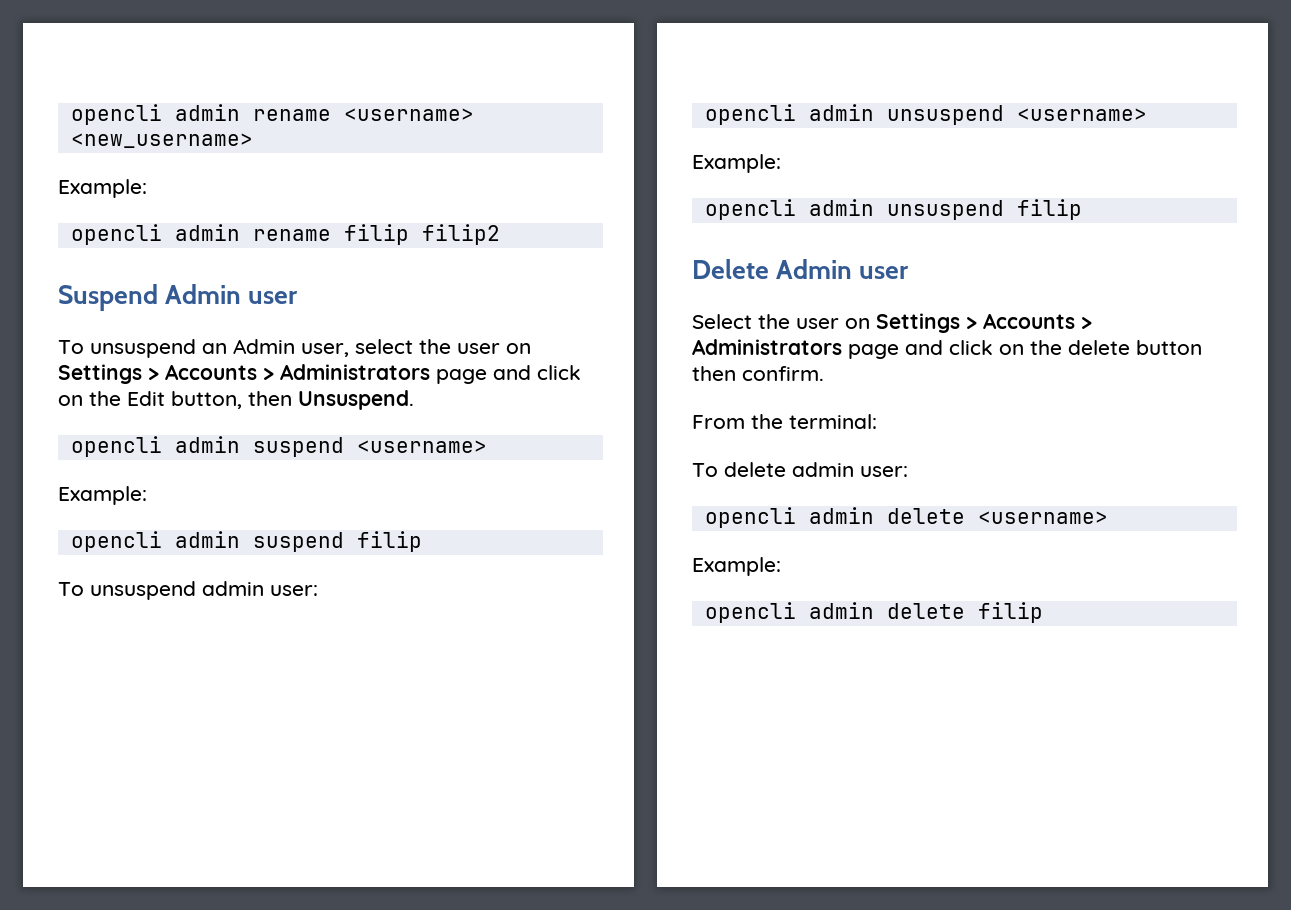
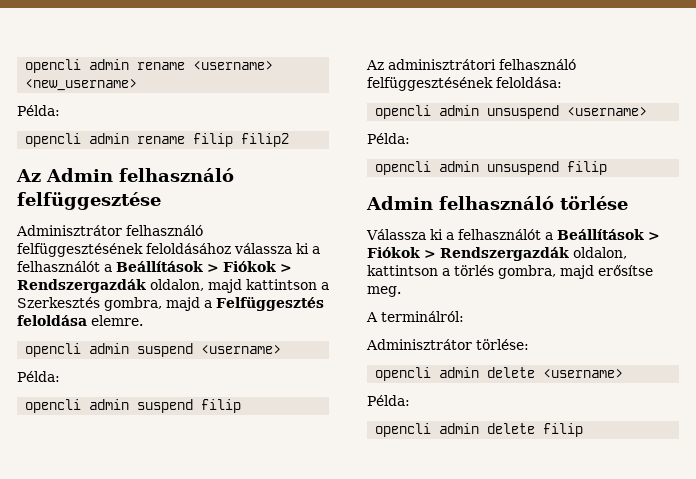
  opencli admin rename <username> <new_username>
- Example:
+ Példa:
- Suspend Admin user
- To unsuspend an Admin user, select the user on Settings > Accounts > Administrators page and click on the Edit button, then Unsuspend.
+ Az Admin felhasználó felfüggesztése
+ Adminisztrátor felhasználó felfüggesztésének feloldásához válassza ki a felhasználót a Beállítások > Fiókok > Rendszergazdák oldalon, majd kattintson a Szerkesztés gombra, majd a Felfüggesztés feloldása elemre.
  opencli admin suspend <username>
- Example:
+ Példa:
- To unsuspend admin user:
+ Az adminisztrátori felhasználó felfüggesztésének feloldása:
  opencli admin unsuspend <username>
- Example:
+ Példa:
- Delete Admin user
- Select the user on Settings > Accounts > Administrators page and click on the delete button then confirm.
- From the terminal:
- To delete admin user:
+ Admin felhasználó törlése
+ Válassza ki a felhasználót a Beállítások > Fiókok > Rendszergazdák oldalon, kattintson a törlés gombra, majd erősítse meg.
+ A terminálról:
+ Adminisztrátor törlése:
  opencli admin delete <username>
- Example:
+ Példa:

